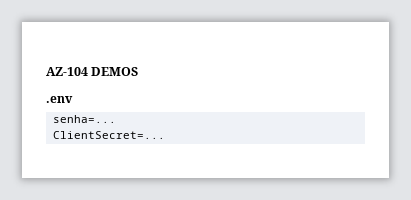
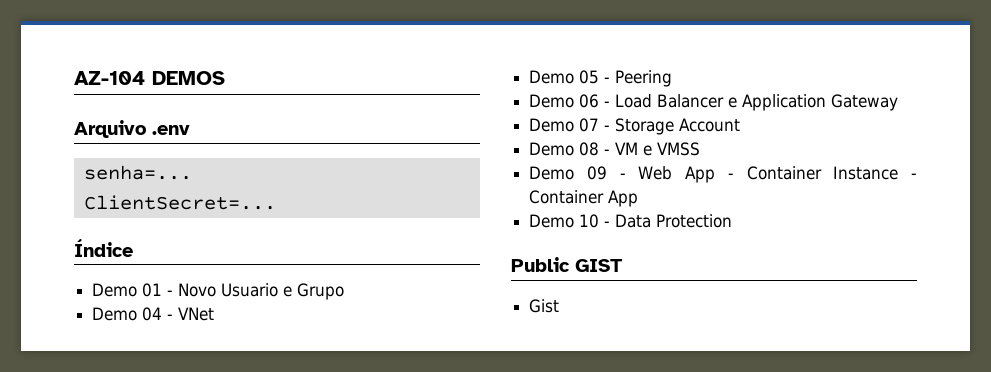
- .env
+ Arquivo .env
+ Índice
+ Demo 01 - Novo Usuario e Grupo
+ Demo 04 - VNet
+ Demo 05 - Peering
+ Demo 06 - Load Balancer e Application Gateway
+ Demo 07 - Storage Account
+ Demo 08 - VM e VMSS
+ Demo 09 - Web App - Container Instance - Container App
+ Demo 10 - Data Protection
+ Public GIST
+ Gist

